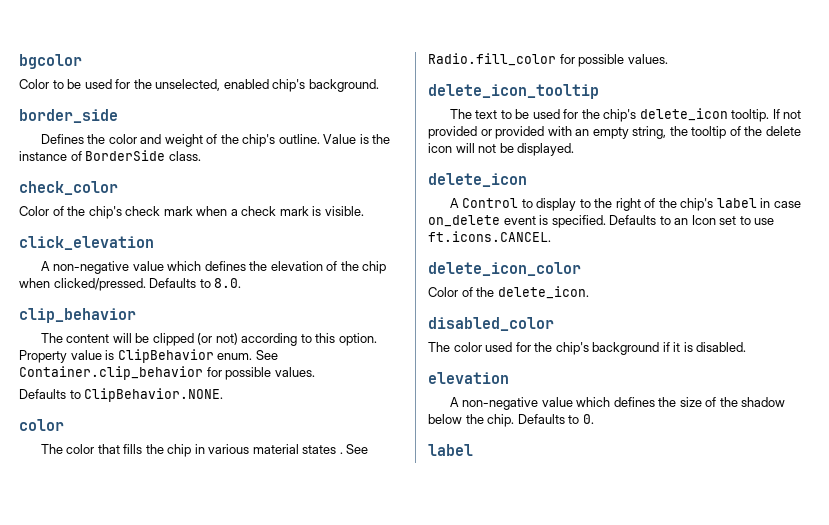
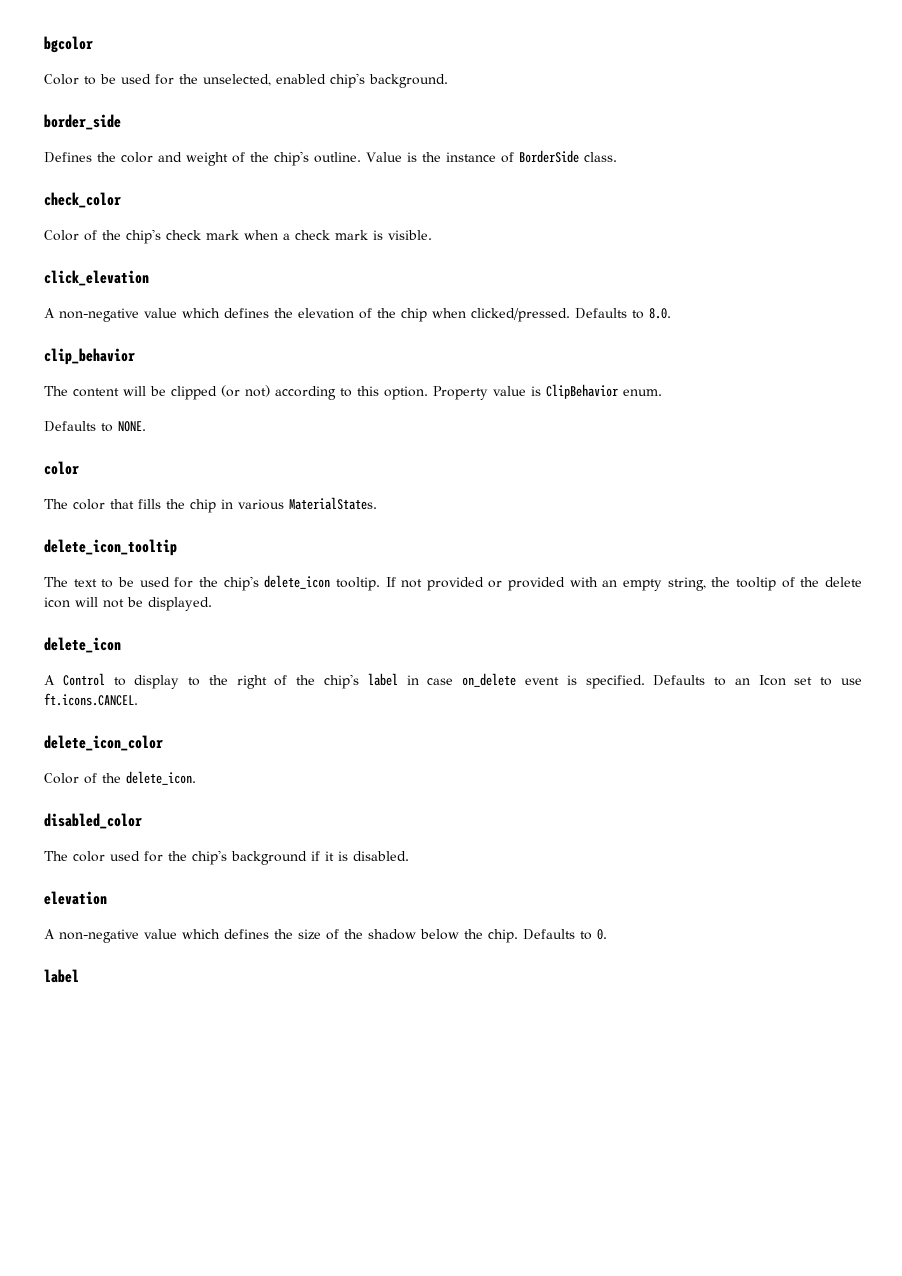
- Property value is ClipBehavior enum. See Container.clip_behavior for possible values.
- Defaults to ClipBehavior.NONE.
+ Property value is ClipBehavior enum.
+ Defaults to NONE.
- The color that fills the chip in various material states . See Radio.fill_color for possible values.
+ The color that fills the chip in various MaterialStates.

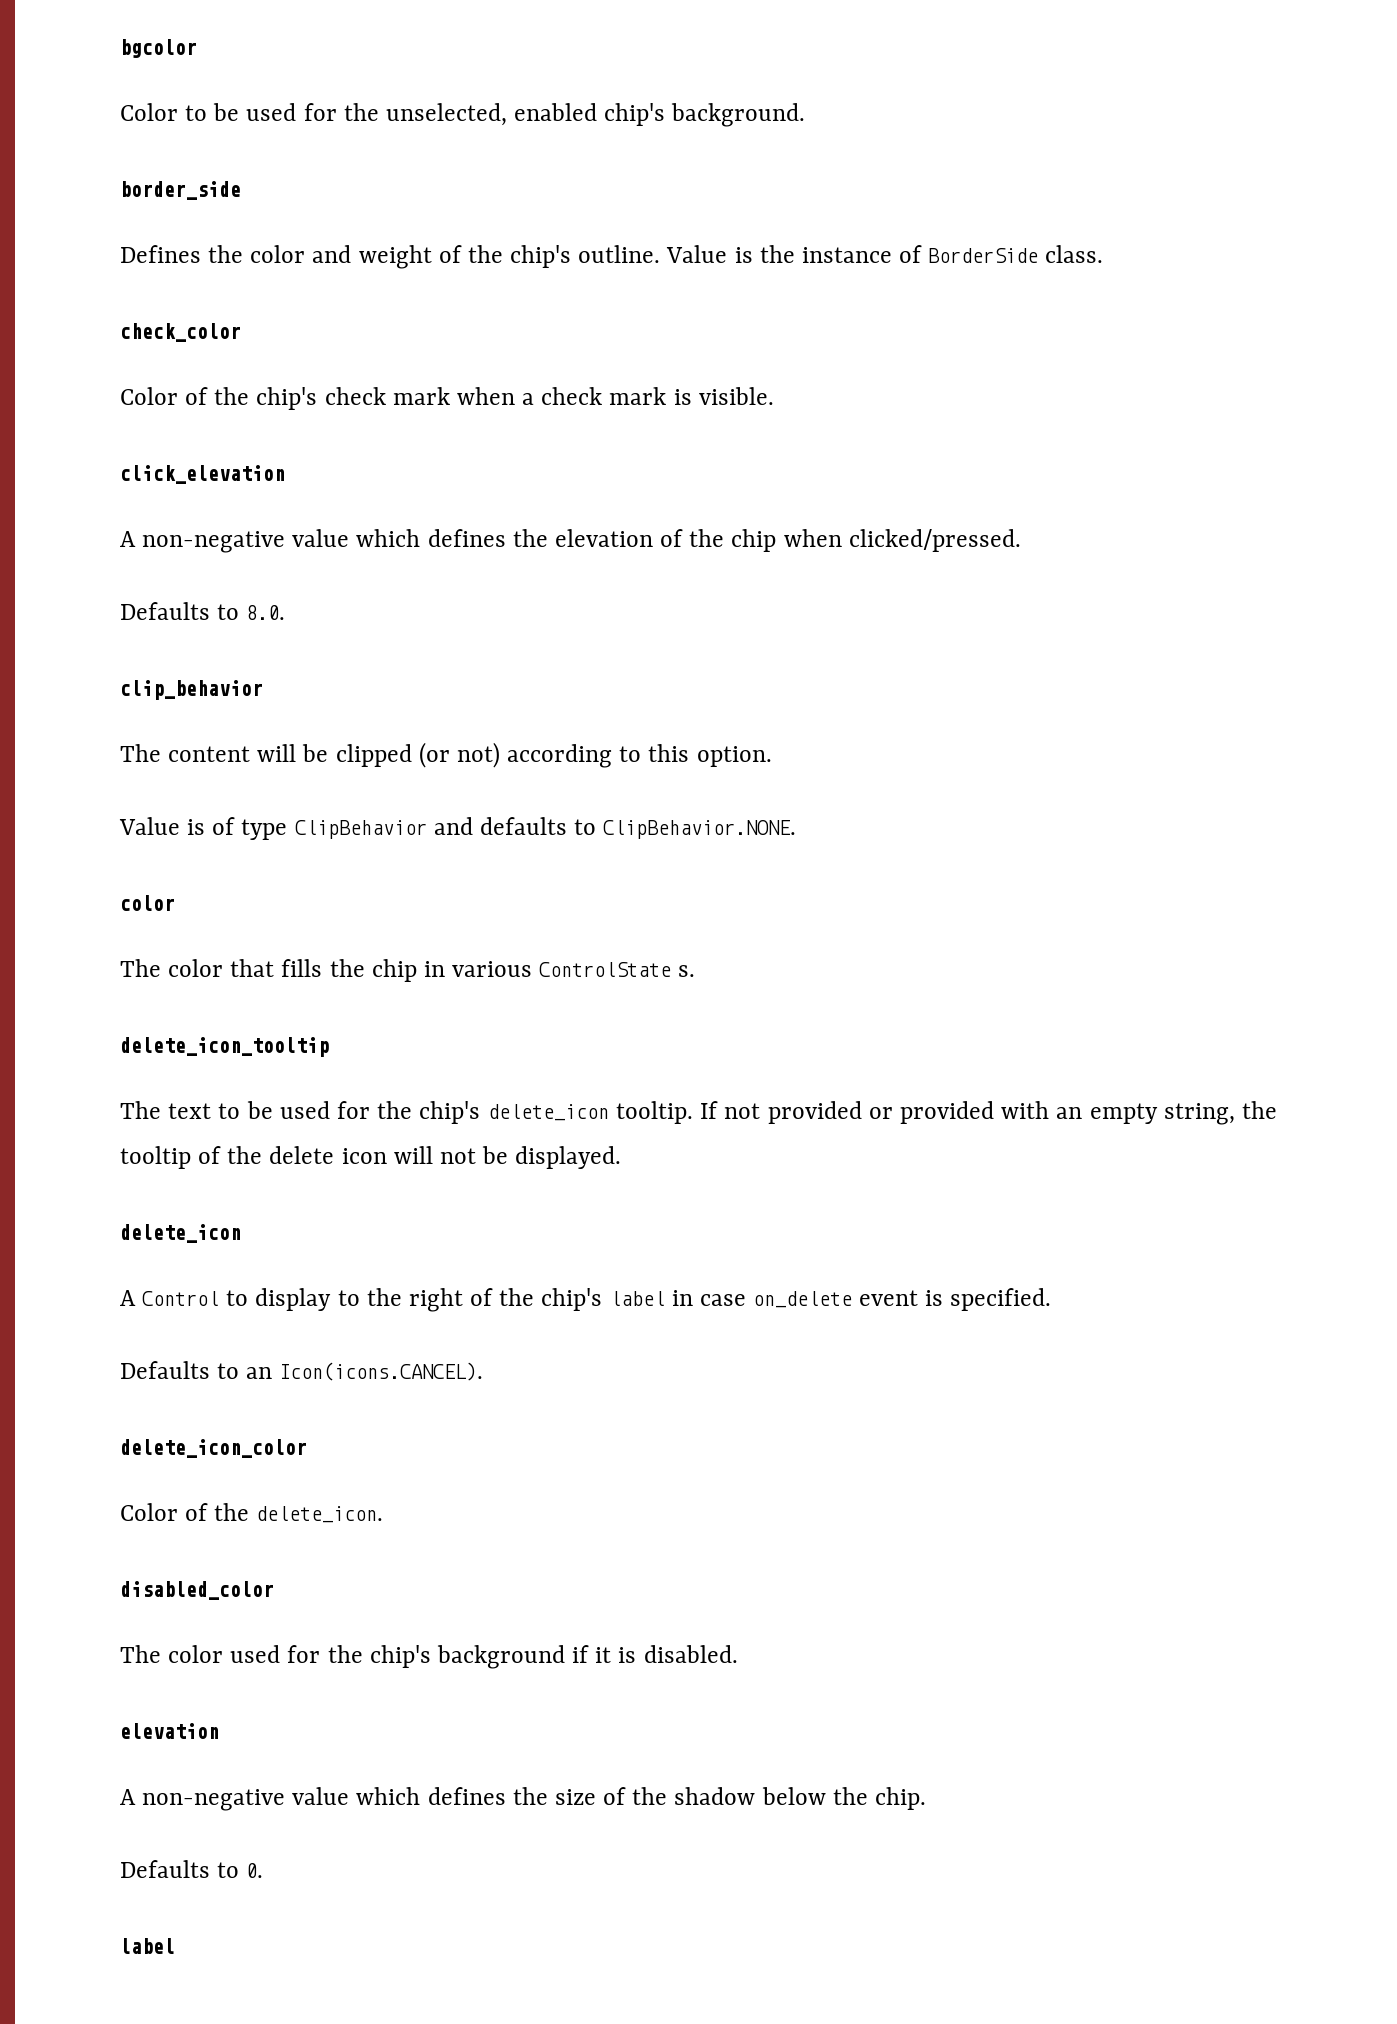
- A non-negative value which defines the elevation of the chip when clicked/pressed. Defaults to 8.0.
+ A non-negative value which defines the elevation of the chip when clicked/pressed.
+ Defaults to 8.0.
- The content will be clipped (or not) according to this option. Property value is ClipBehavior enum.
- Defaults to NONE.
+ The content will be clipped (or not) according to this option.
+ Value is of type ClipBehavior and defaults to ClipBehavior.NONE.
- The color that fills the chip in various MaterialStates.
+ The color that fills the chip in various ControlState s.
- A Control to display to the right of the chip's label in case on_delete event is specified. Defaults to an Icon set to use ft.icons.CANCEL.
+ A Control to display to the right of the chip's label in case on_delete event is specified.
+ Defaults to an Icon(icons.CANCEL).
- A non-negative value which defines the size of the shadow below the chip. Defaults to 0.
+ A non-negative value which defines the size of the shadow below the chip.
+ Defaults to 0.

